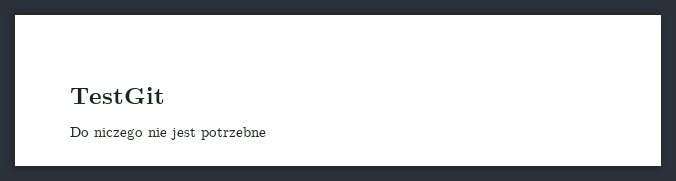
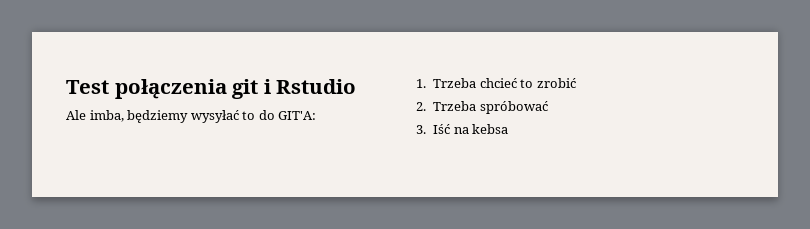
- TestGit
- Do niczego nie jest potrzebne
+ Test połączenia git i Rstudio
+ Ale imba, będziemy wysyłać to do GIT'A:
+ 1. Trzeba chcieć to zrobić
+ 2. Trzeba spróbować
+ 3. Iść na kebsa

